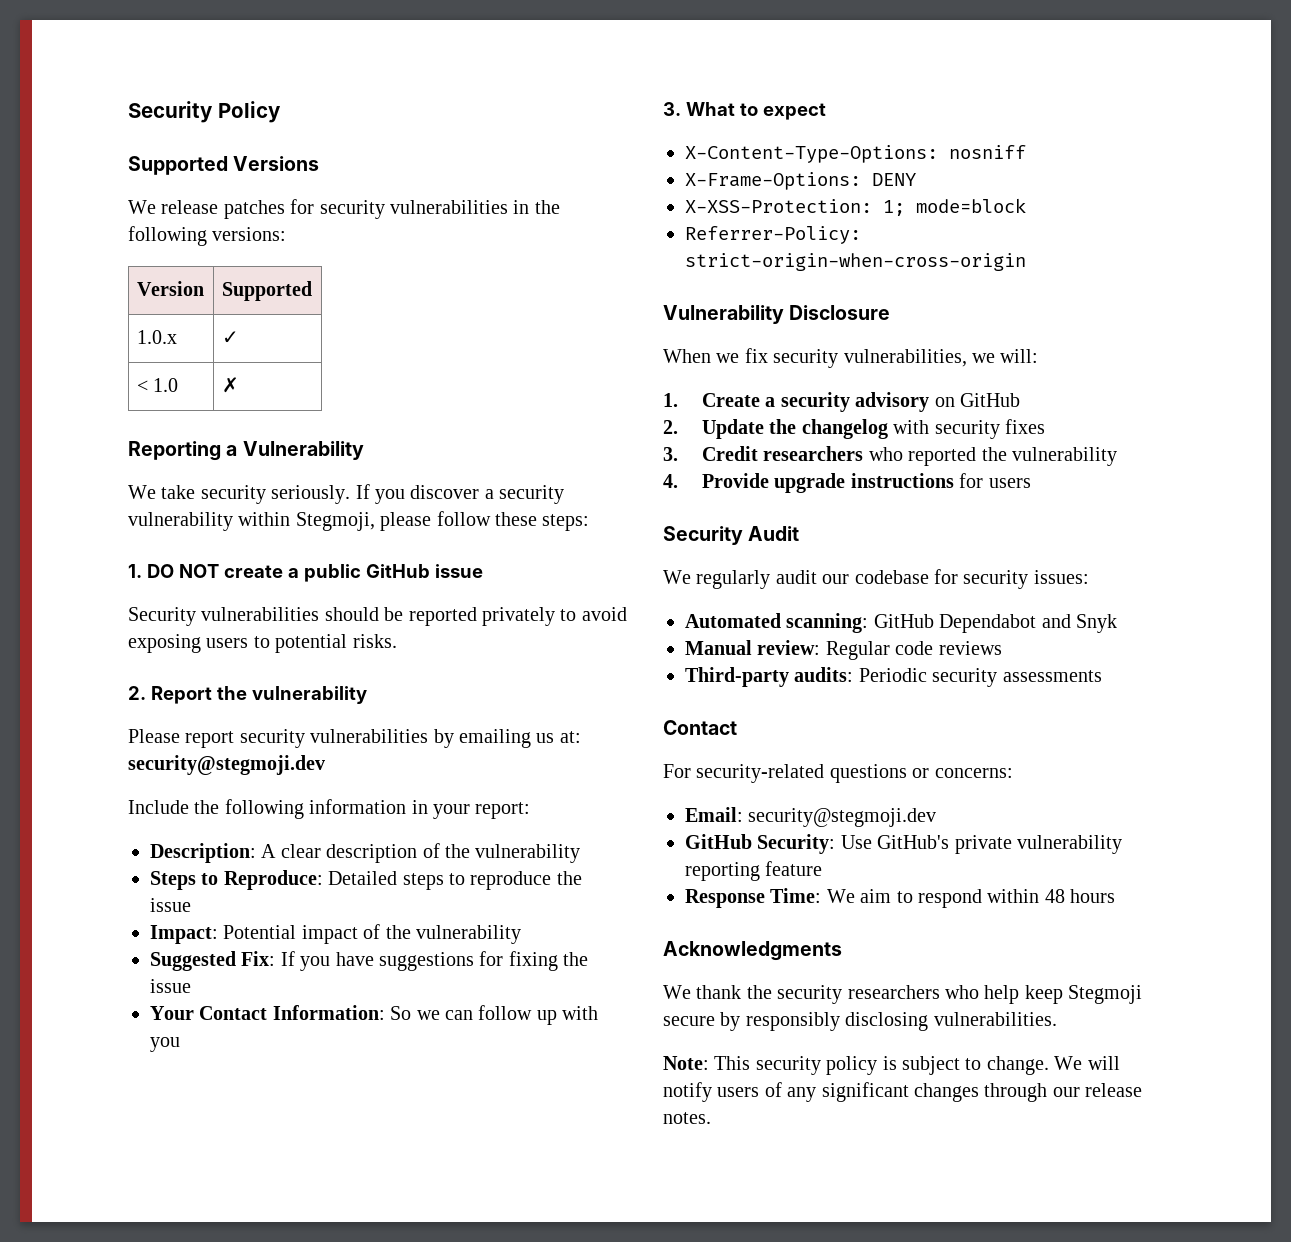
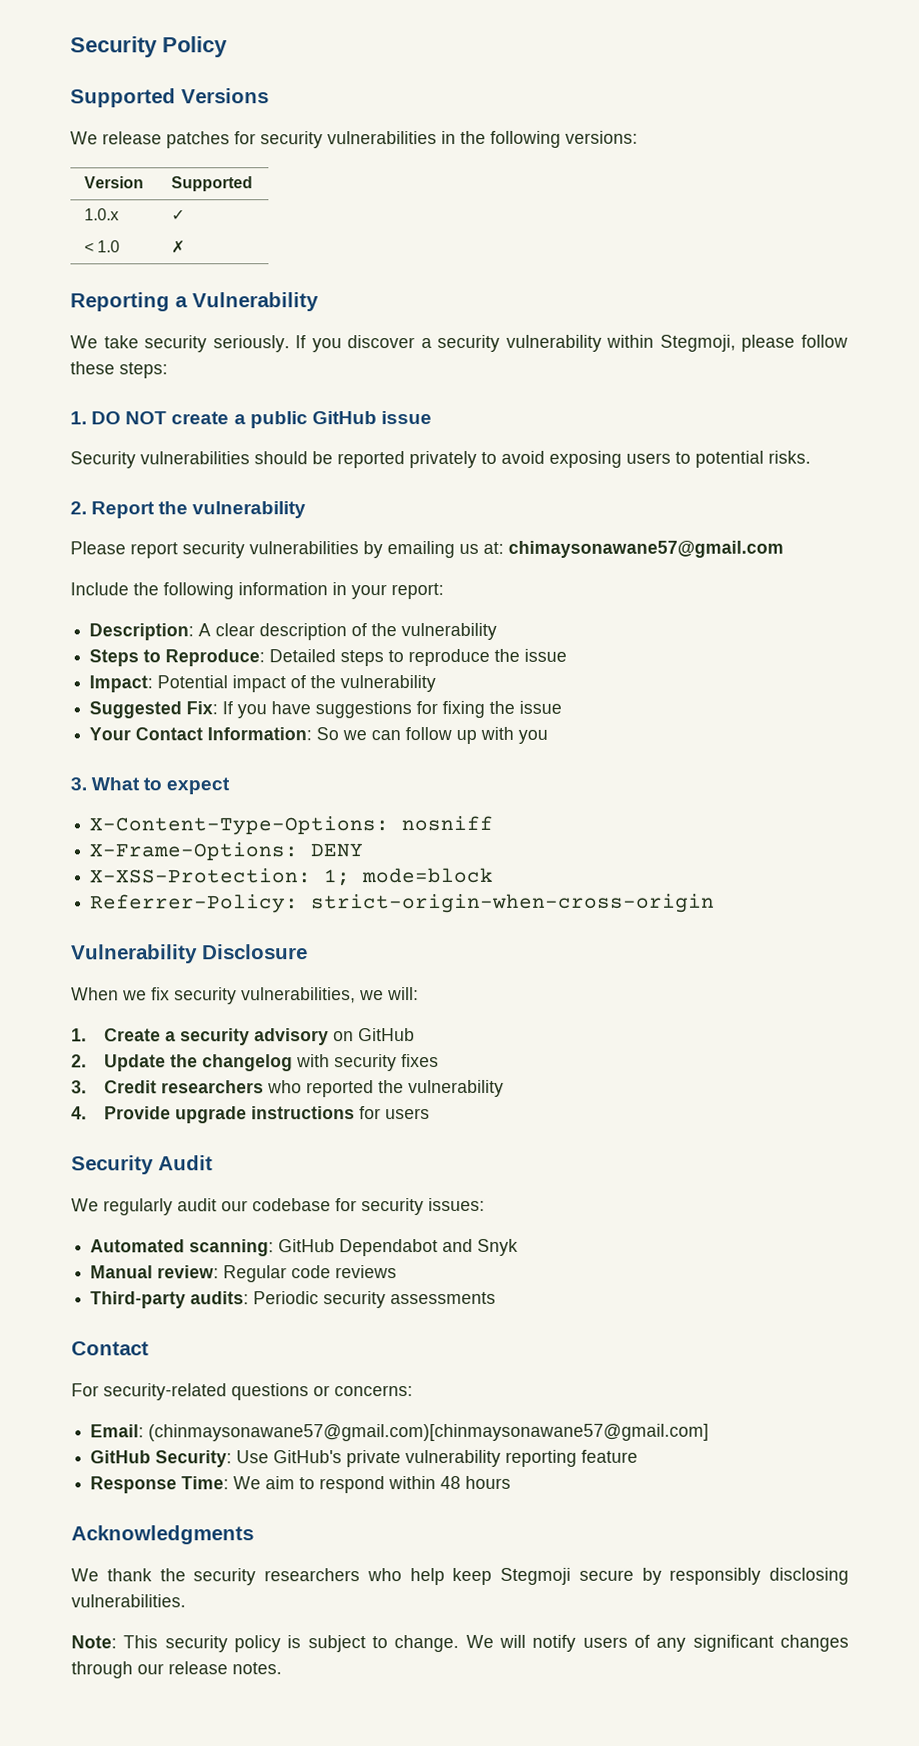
- Please report security vulnerabilities by emailing us at: security@stegmoji.dev
+ Please report security vulnerabilities by emailing us at: chimaysonawane57@gmail.com
- Email: security@stegmoji.dev
+ Email: (chinmaysonawane57@gmail.com)[chinmaysonawane57@gmail.com]

